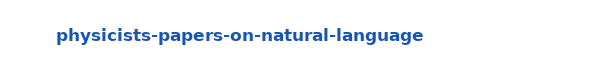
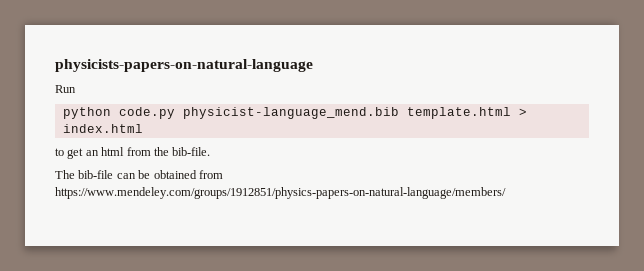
+ Run
+ python code.py physicist-language_mend.bib template.html > index.html
+ to get an html from the bib-file.
+ The bib-file can be obtained from https://www.mendeley.com/groups/1912851/physics-papers-on-natural-language/members/

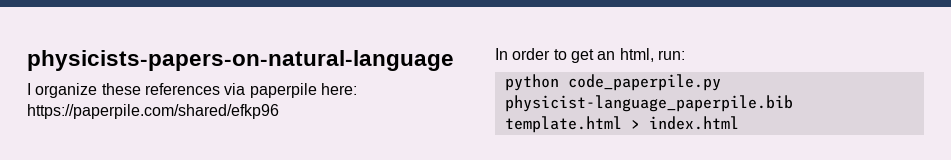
- Run
+ I organize these references via paperpile here: https://paperpile.com/shared/efkp96
+ In order to get an html, run:
- python code.py physicist-language_mend.bib template.html > index.html
+ python code_paperpile.py physicist-language_paperpile.bib template.html > index.html
- to get an html from the bib-file.
- The bib-file can be obtained from https://www.mendeley.com/groups/1912851/physics-papers-on-natural-language/members/

